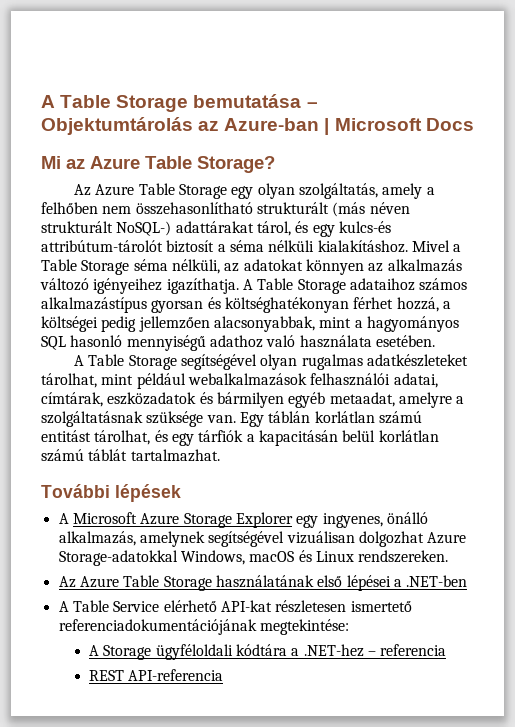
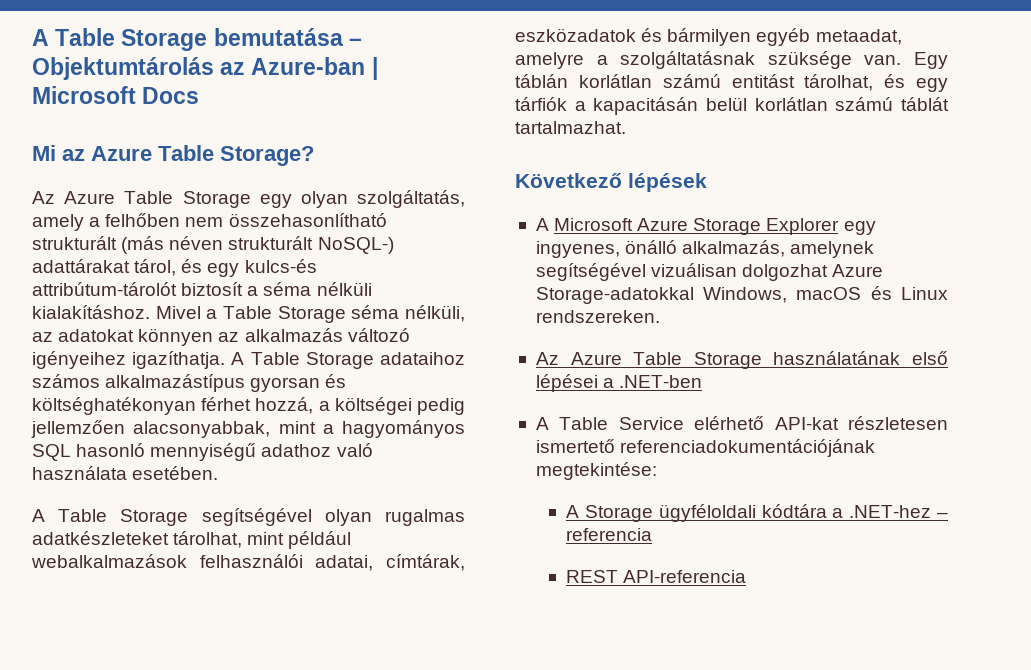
- További lépések
+ Következő lépések

